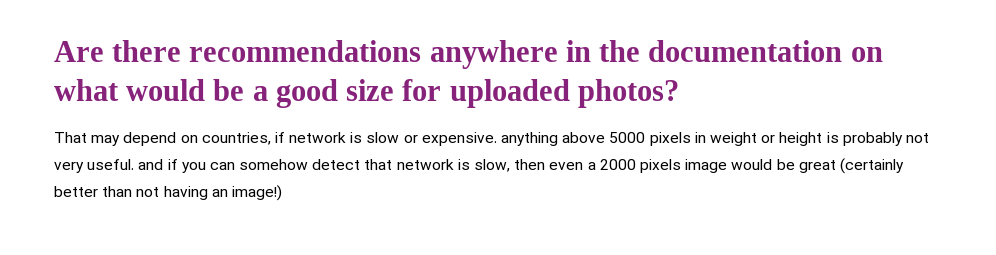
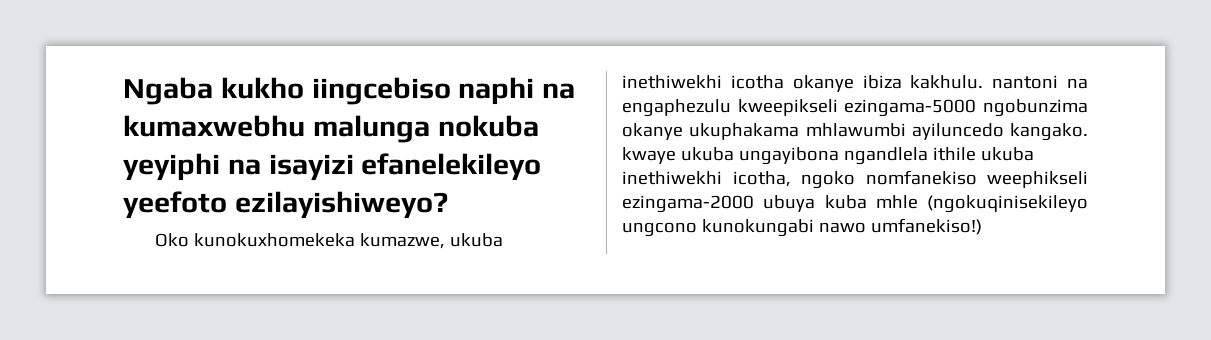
- Are there recommendations anywhere in the documentation on what would be a good size for uploaded photos?
- That may depend on countries, if network is slow or expensive. anything above 5000 pixels in weight or height is probably not very useful. and if you can somehow detect that network is slow, then even a 2000 pixels image would be great (certainly better than not having an image!)
+ Ngaba kukho iingcebiso naphi na kumaxwebhu malunga nokuba yeyiphi na isayizi efanelekileyo yeefoto ezilayishiweyo?
+ Oko kunokuxhomekeka kumazwe, ukuba inethiwekhi icotha okanye ibiza kakhulu. nantoni na engaphezulu kweepikseli ezingama-5000 ngobunzima okanye ukuphakama mhlawumbi ayiluncedo kangako. kwaye ukuba ungayibona ngandlela ithile ukuba inethiwekhi icotha, ngoko nomfanekiso weephikseli ezingama-2000 ubuya kuba mhle (ngokuqinisekileyo ungcono kunokungabi nawo umfanekiso!)

